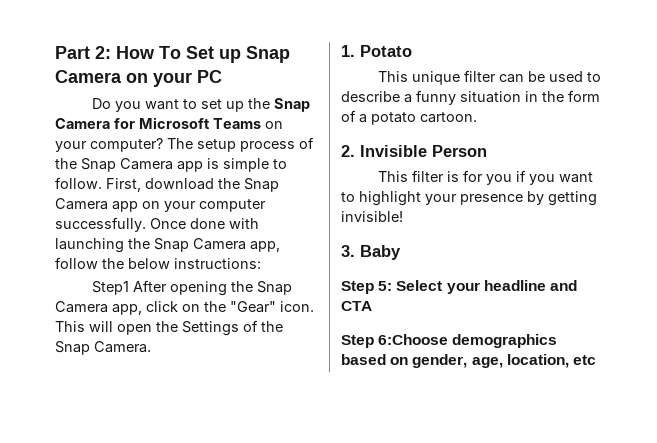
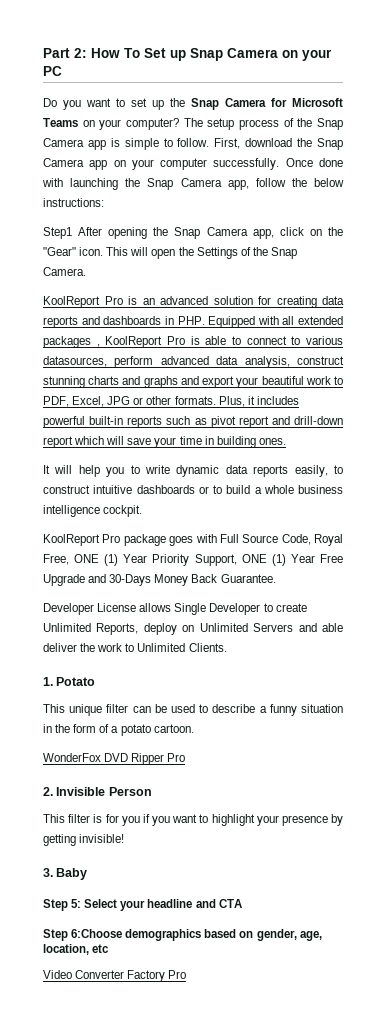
+ KoolReport Pro is an advanced solution for creating data reports and dashboards in PHP. Equipped with all extended packages , KoolReport Pro is able to connect to various datasources, perform advanced data analysis, construct stunning charts and graphs and export your beautiful work to PDF, Excel, JPG or other formats. Plus, it includes powerful built-in reports such as pivot report and drill-down report which will save your time in building ones.
+ It will help you to write dynamic data reports easily, to construct intuitive dashboards or to build a whole business intelligence cockpit.
+ KoolReport Pro package goes with Full Source Code, Royal Free, ONE (1) Year Priority Support, ONE (1) Year Free Upgrade and 30-Days Money Back Guarantee.
+ Developer License allows Single Developer to create Unlimited Reports, deploy on Unlimited Servers and able deliver the work to Unlimited Clients.
+ WonderFox DVD Ripper Pro
+ Video Converter Factory Pro

